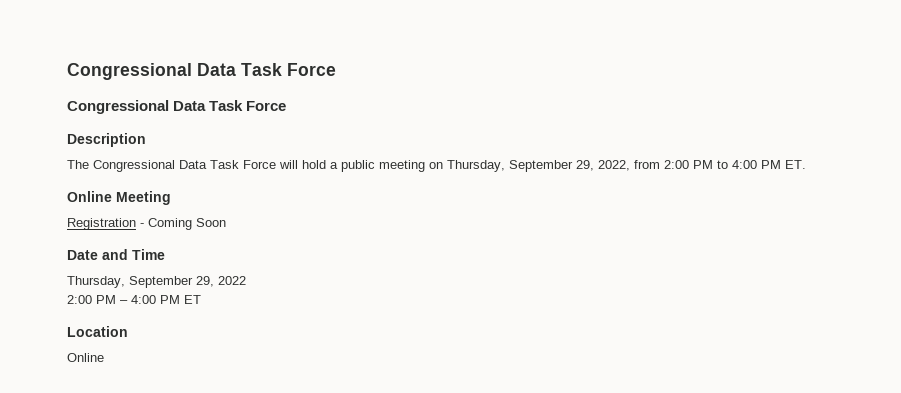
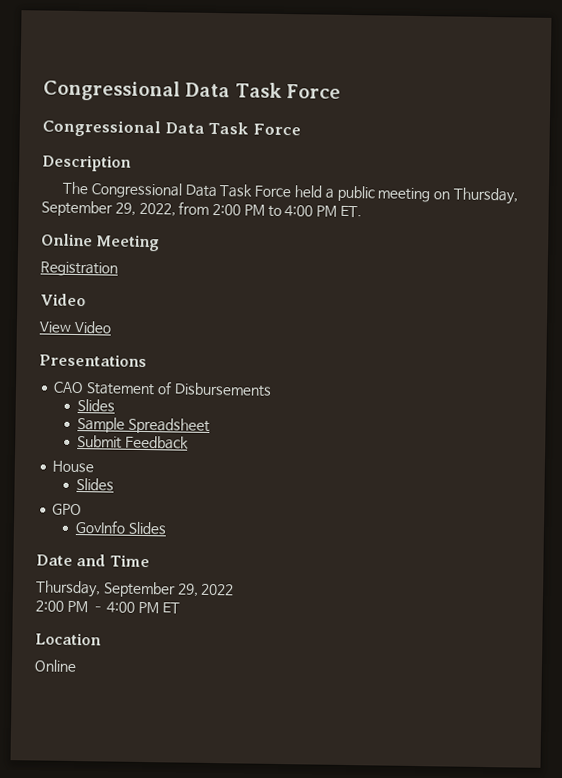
- The Congressional Data Task Force will hold a public meeting on Thursday, September 29, 2022, from 2:00 PM to 4:00 PM ET.
+ The Congressional Data Task Force held a public meeting on Thursday, September 29, 2022, from 2:00 PM to 4:00 PM ET.
- Registration - Coming Soon
+ Registration
+ Video
+ View Video
+ Presentations
+ CAO Statement of Disbursements
+ Slides
+ Sample Spreadsheet
+ Submit Feedback
+ House
+ Slides
+ GPO
+ GovInfo Slides

